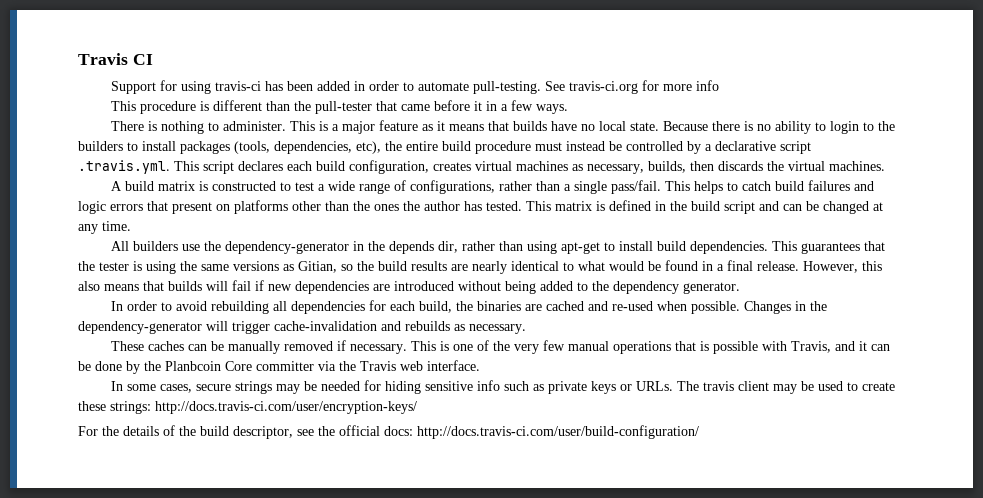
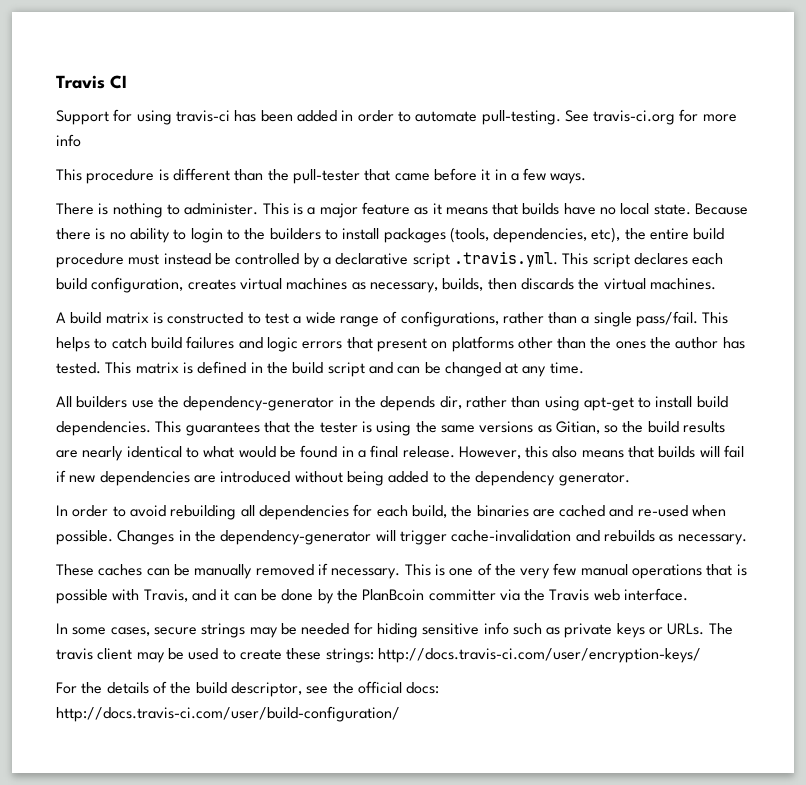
- This is one of the very few manual operations that is possible with Travis, and it can be done by the Planbcoin Core committer via the Travis web interface.
+ This is one of the very few manual operations that is possible with Travis, and it can be done by the PlanBcoin committer via the Travis web interface.

